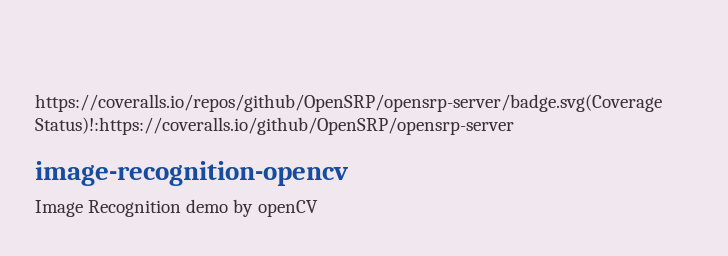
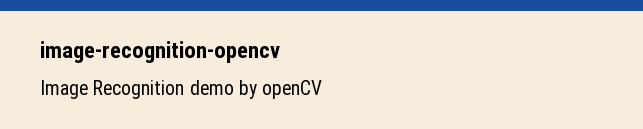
- https://coveralls.io/repos/github/OpenSRP/opensrp-server/badge.svg(Coverage Status)!:https://coveralls.io/github/OpenSRP/opensrp-server

